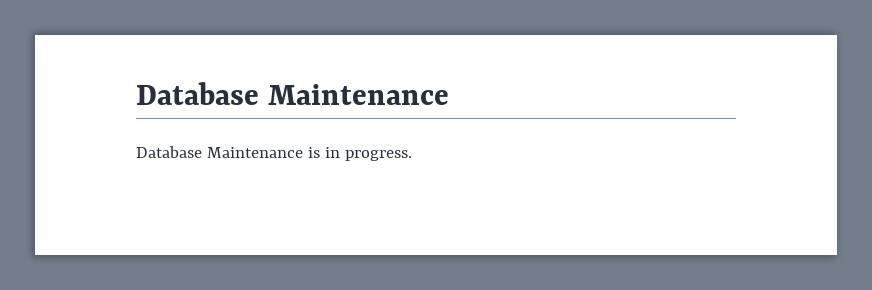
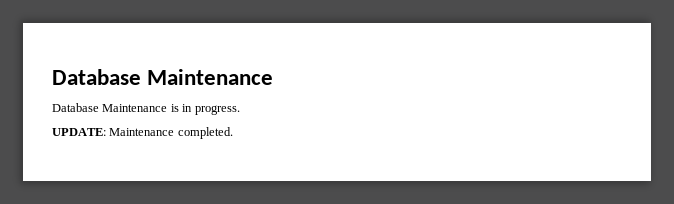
+ UPDATE: Maintenance completed.

